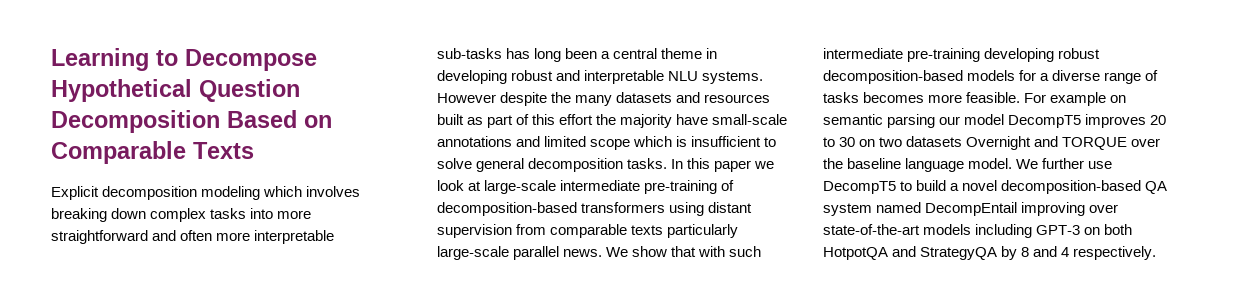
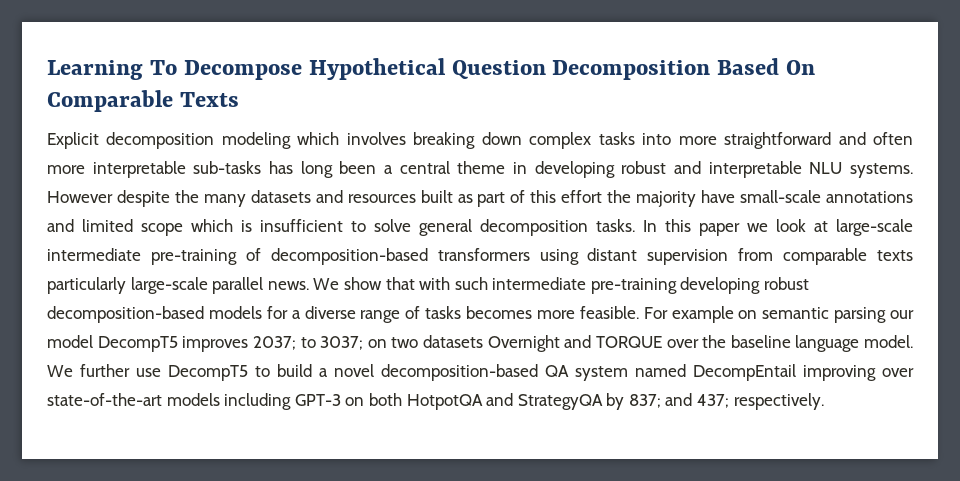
- Learning to Decompose Hypothetical Question Decomposition Based on Comparable Texts
+ Learning To Decompose Hypothetical Question Decomposition Based On Comparable Texts
- For example on semantic parsing our model DecompT5 improves 20 to 30 on two datasets Overnight and TORQUE over the baseline language model.
+ For example on semantic parsing our model DecompT5 improves 2037; to 3037; on two datasets Overnight and TORQUE over the baseline language model.
- We further use DecompT5 to build a novel decomposition-based QA system named DecompEntail improving over state-of-the-art models including GPT-3 on both HotpotQA and StrategyQA by 8 and 4 respectively.
+ We further use DecompT5 to build a novel decomposition-based QA system named DecompEntail improving over state-of-the-art models including GPT-3 on both HotpotQA and StrategyQA by 837; and 437; respectively.

